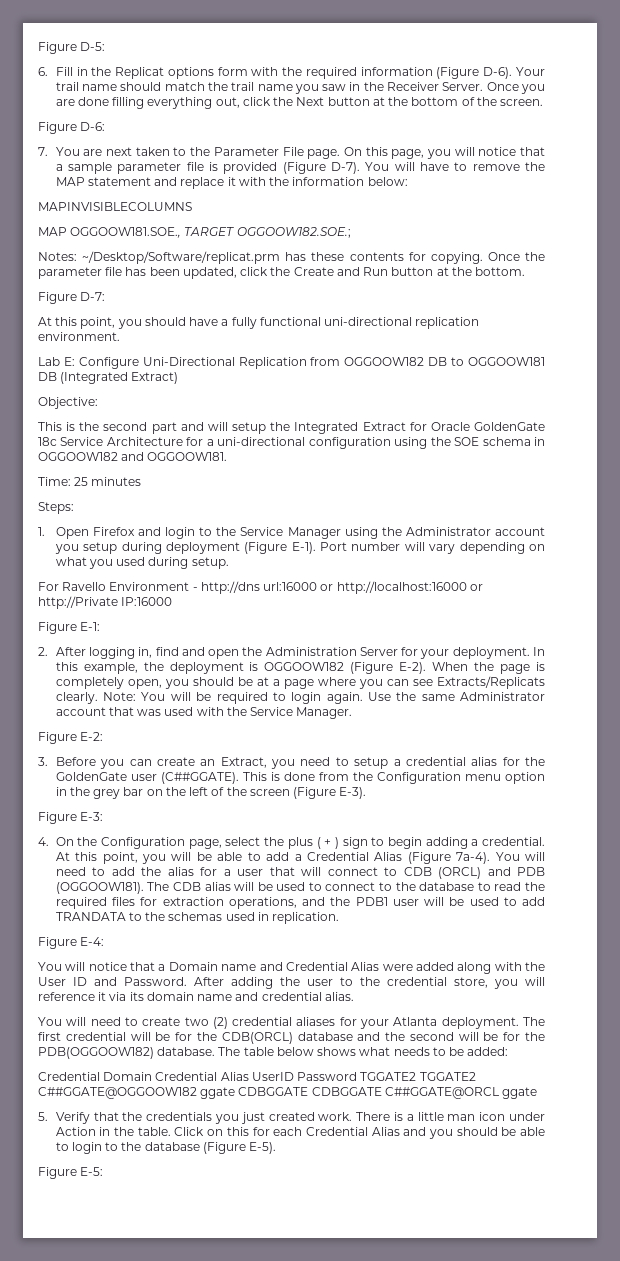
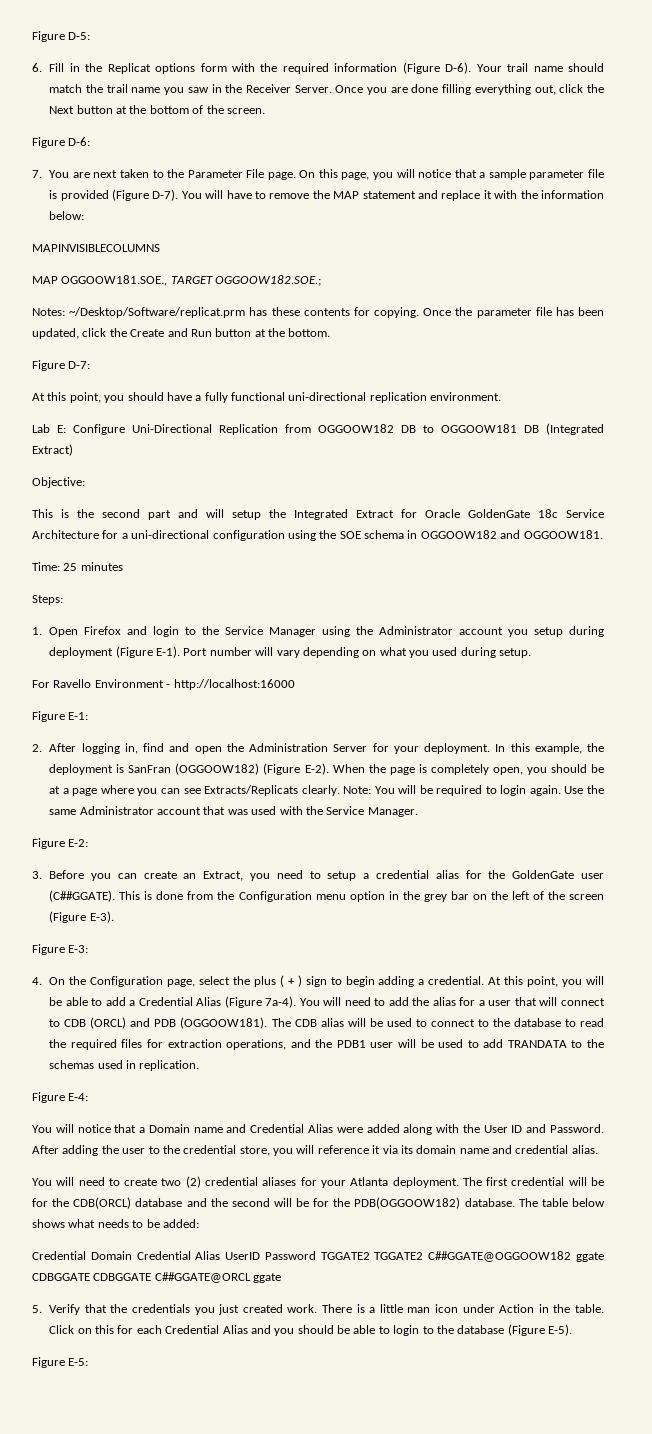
- For Ravello Environment - http://dns url:16000 or http://localhost:16000 or http://Private IP:16000
+ For Ravello Environment - http://localhost:16000
- In this example, the deployment is OGGOOW182 (Figure E-2).
+ In this example, the deployment is SanFran (OGGOOW182) (Figure E-2).

